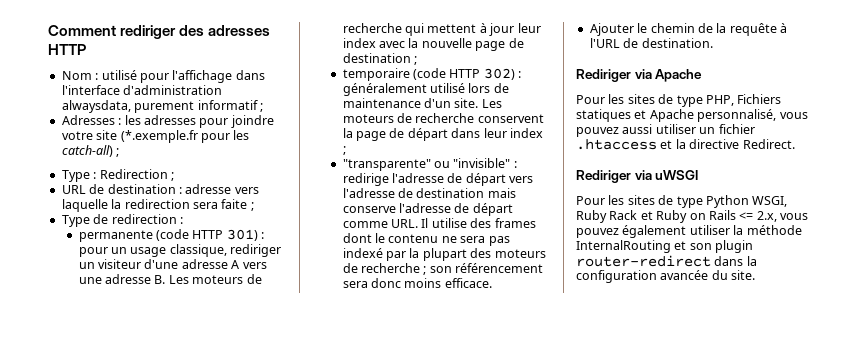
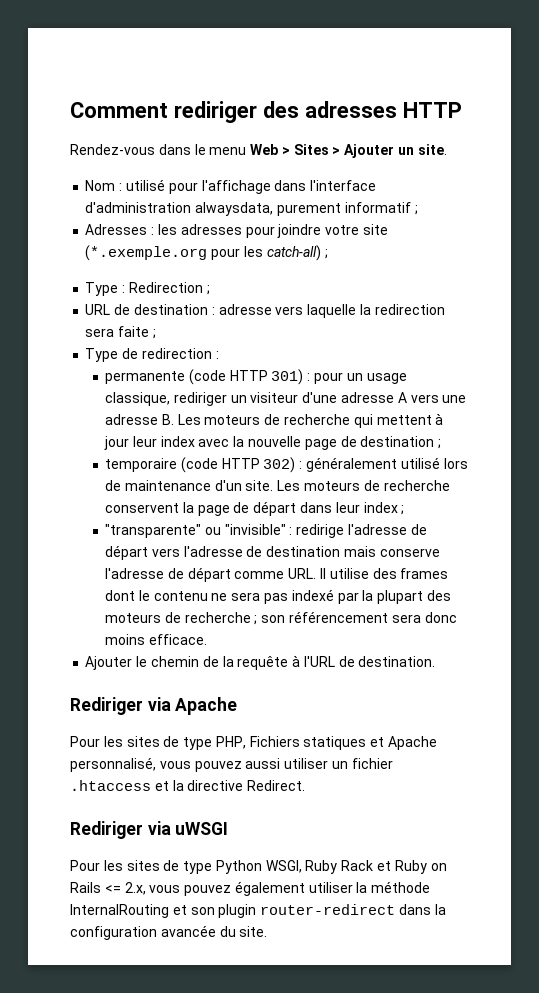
+ Rendez-vous dans le menu Web > Sites > Ajouter un site.
- Adresses : les adresses pour joindre votre site (*.exemple.fr pour les catch-all) ;
+ Adresses : les adresses pour joindre votre site (*.exemple.org pour les catch-all) ;

